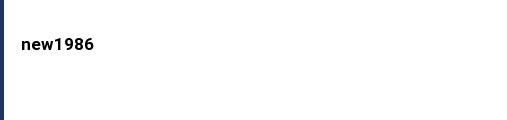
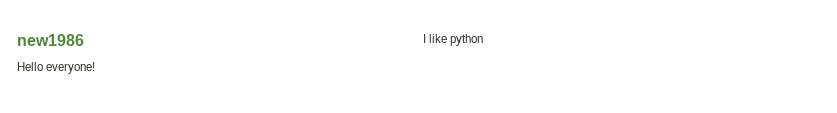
+ Hello everyone!
+ I like python

